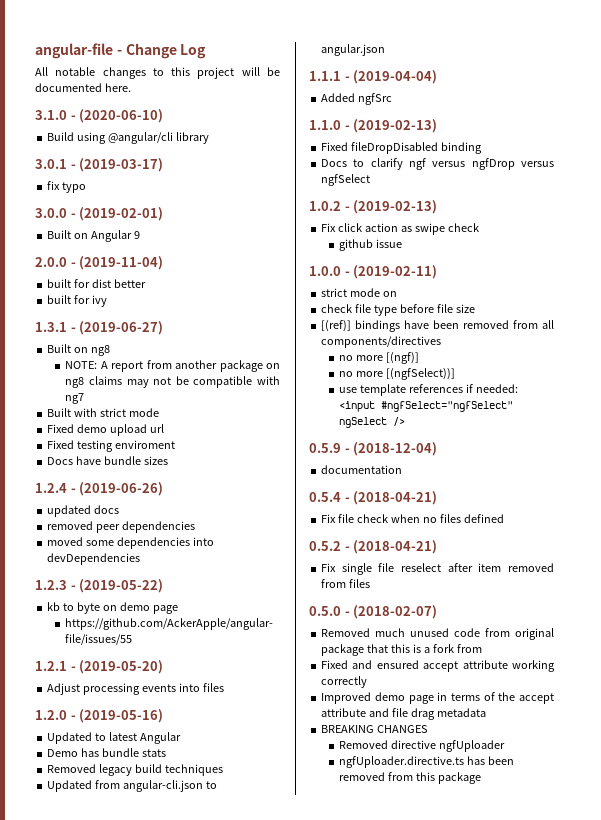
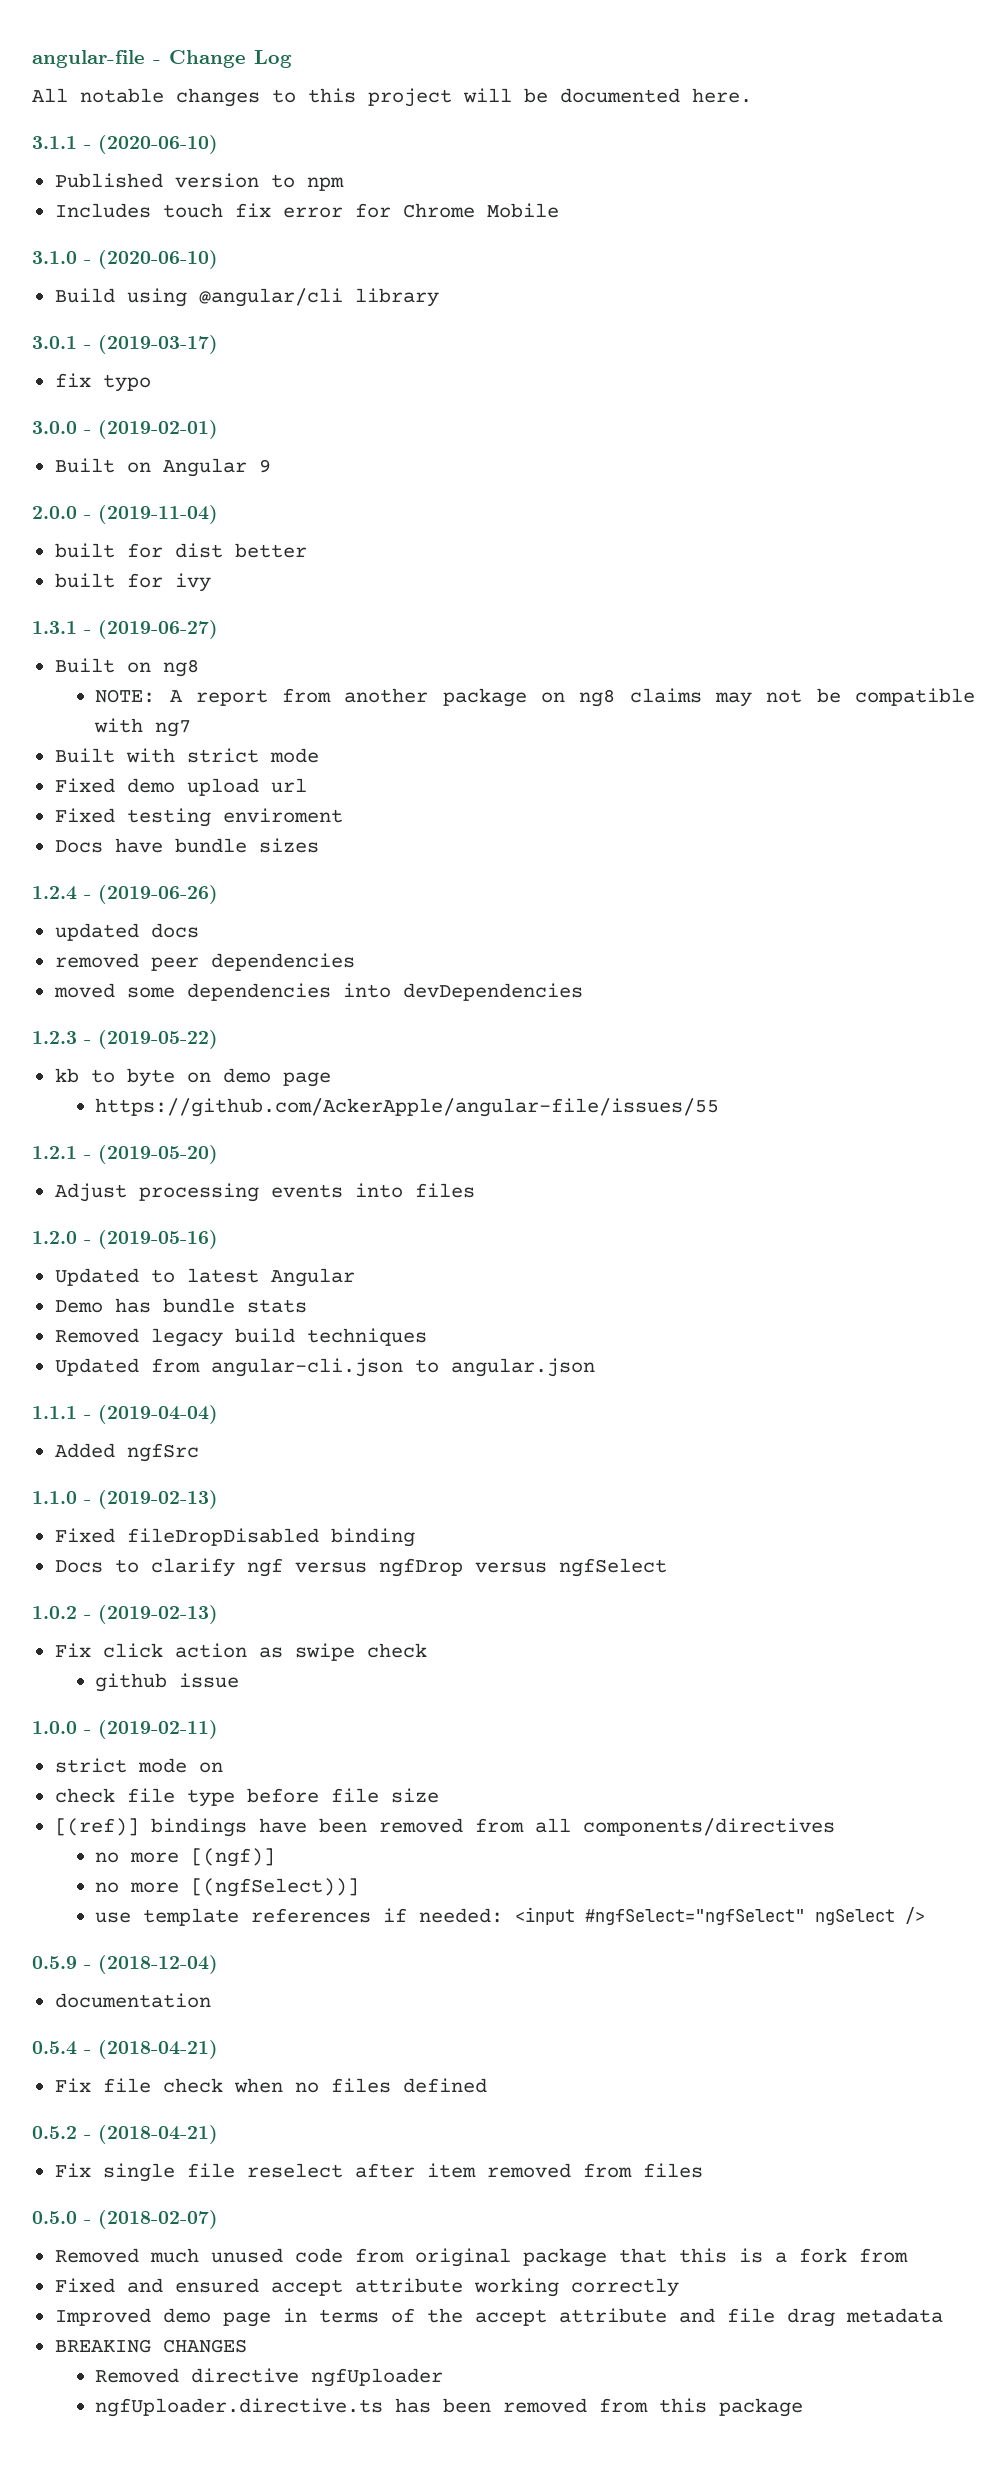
+ 3.1.1 - (2020-06-10)
+ Published version to npm
+ Includes touch fix error for Chrome Mobile

